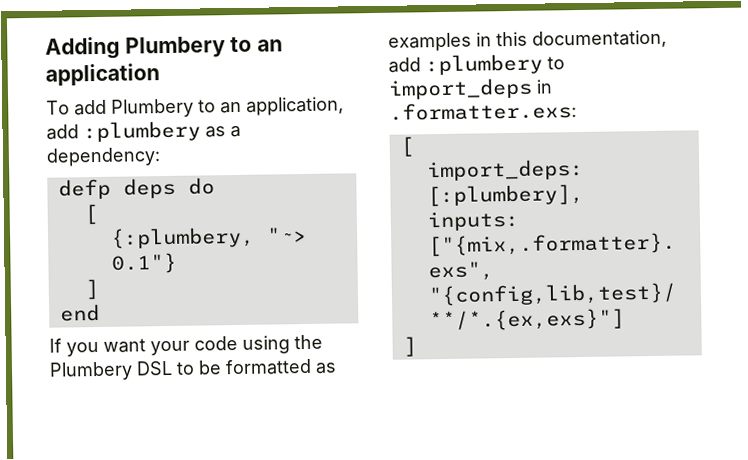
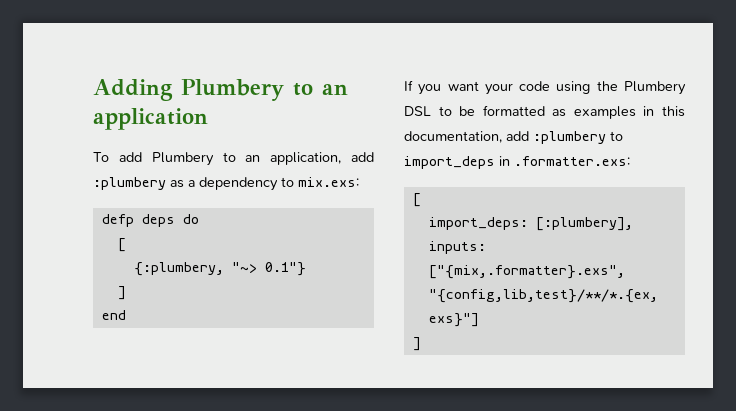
- To add Plumbery to an application, add :plumbery as a dependency:
+ To add Plumbery to an application, add :plumbery as a dependency to mix.exs:

